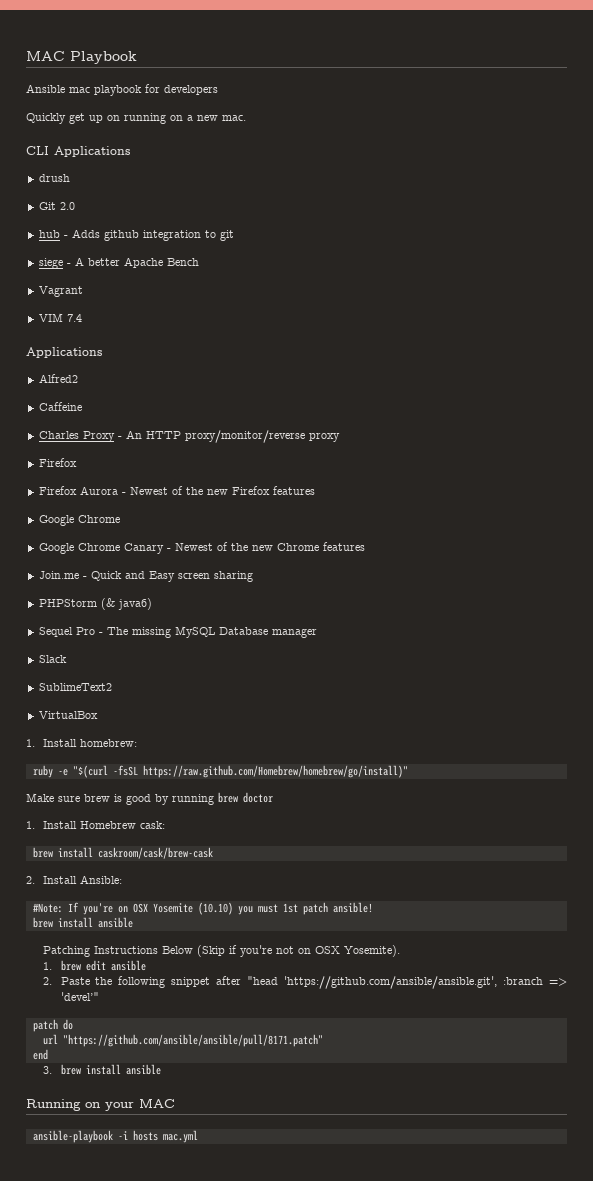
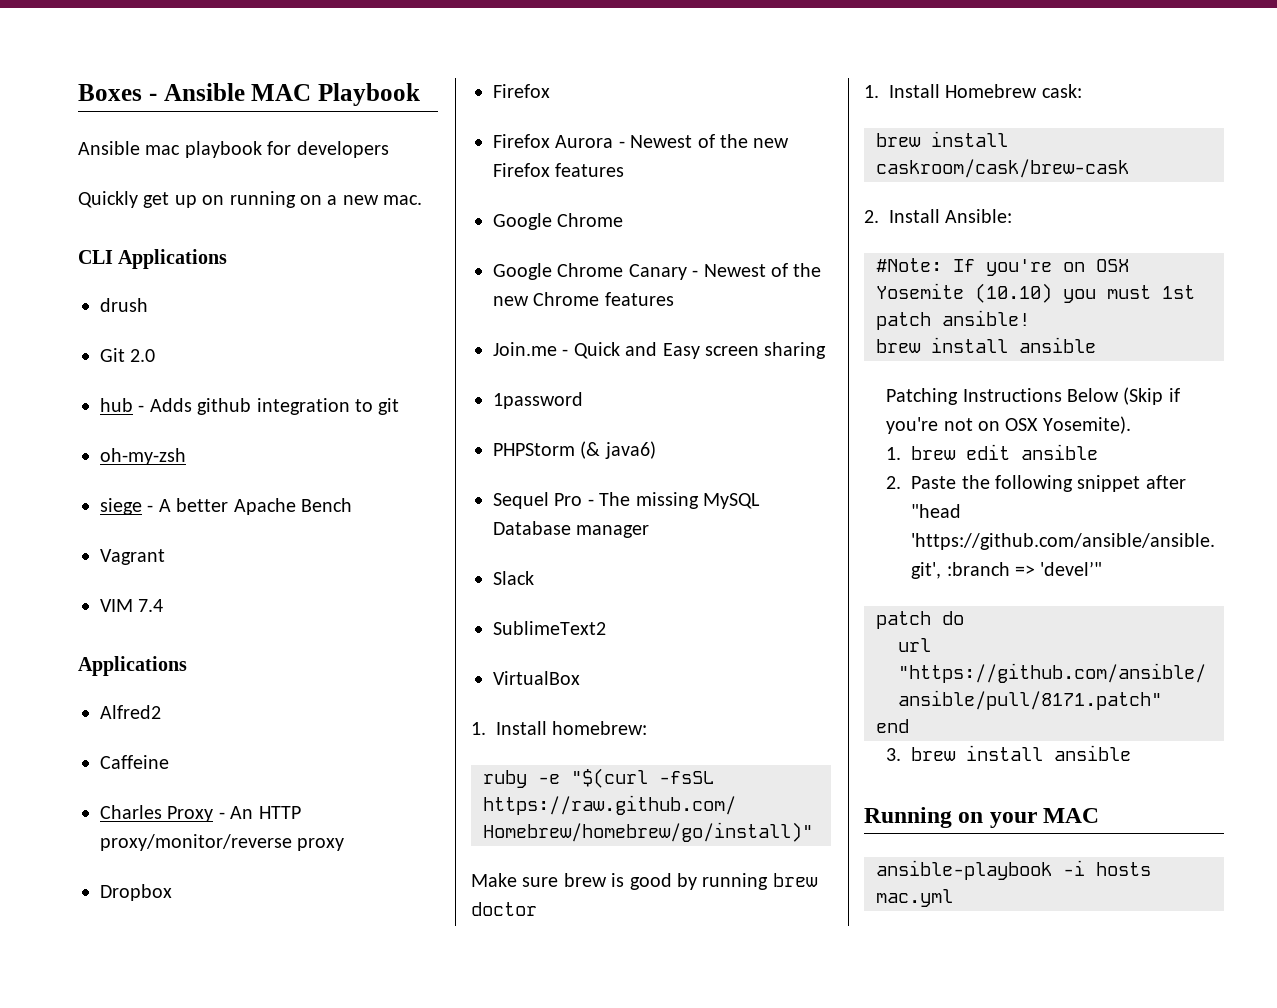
- MAC Playbook
+ Boxes - Ansible MAC Playbook
+ oh-my-zsh
+ Dropbox
+ 1password

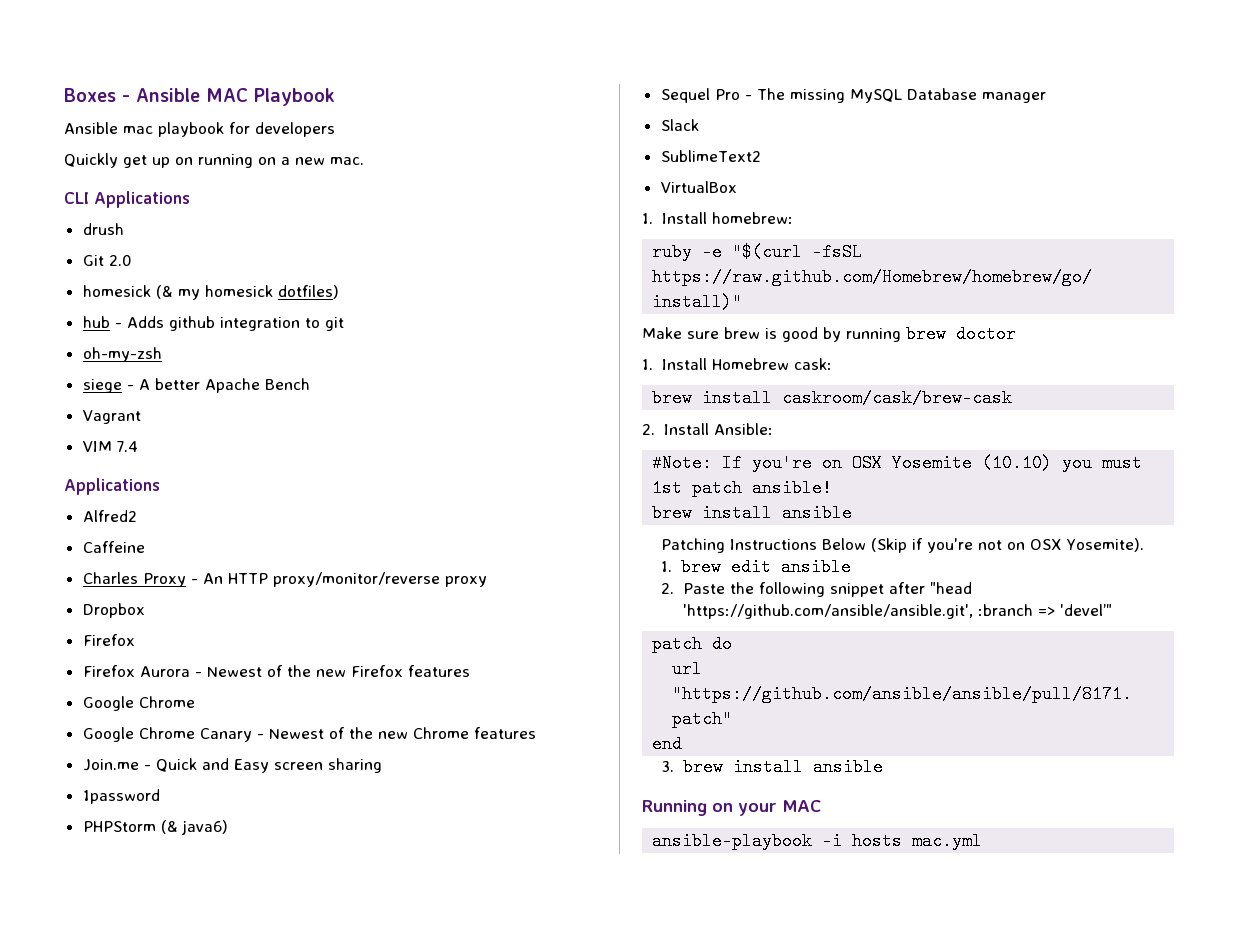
+ homesick (& my homesick dotfiles)

